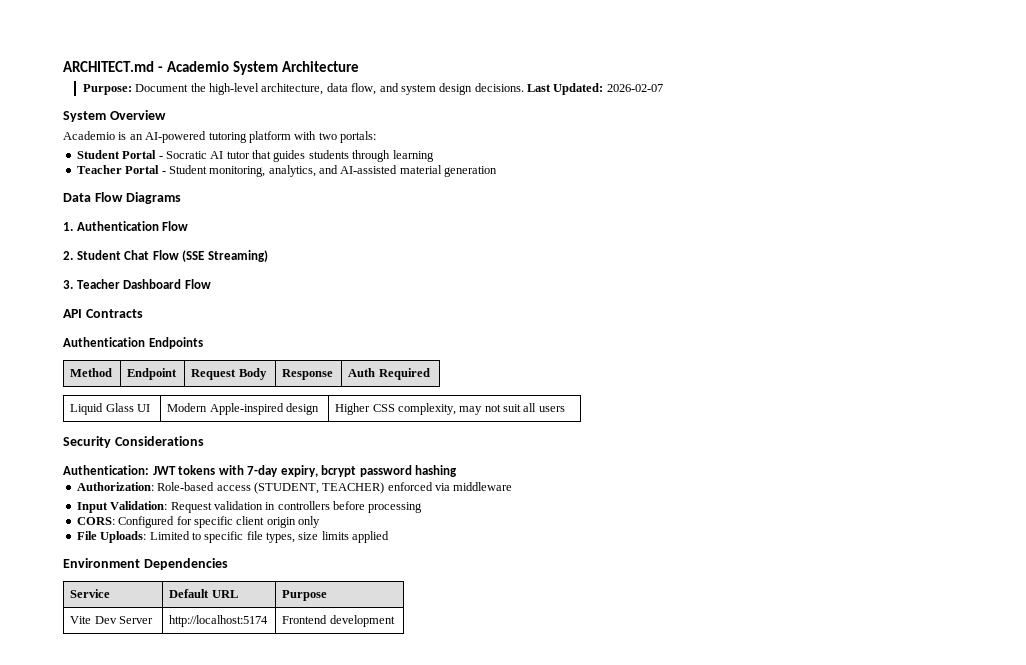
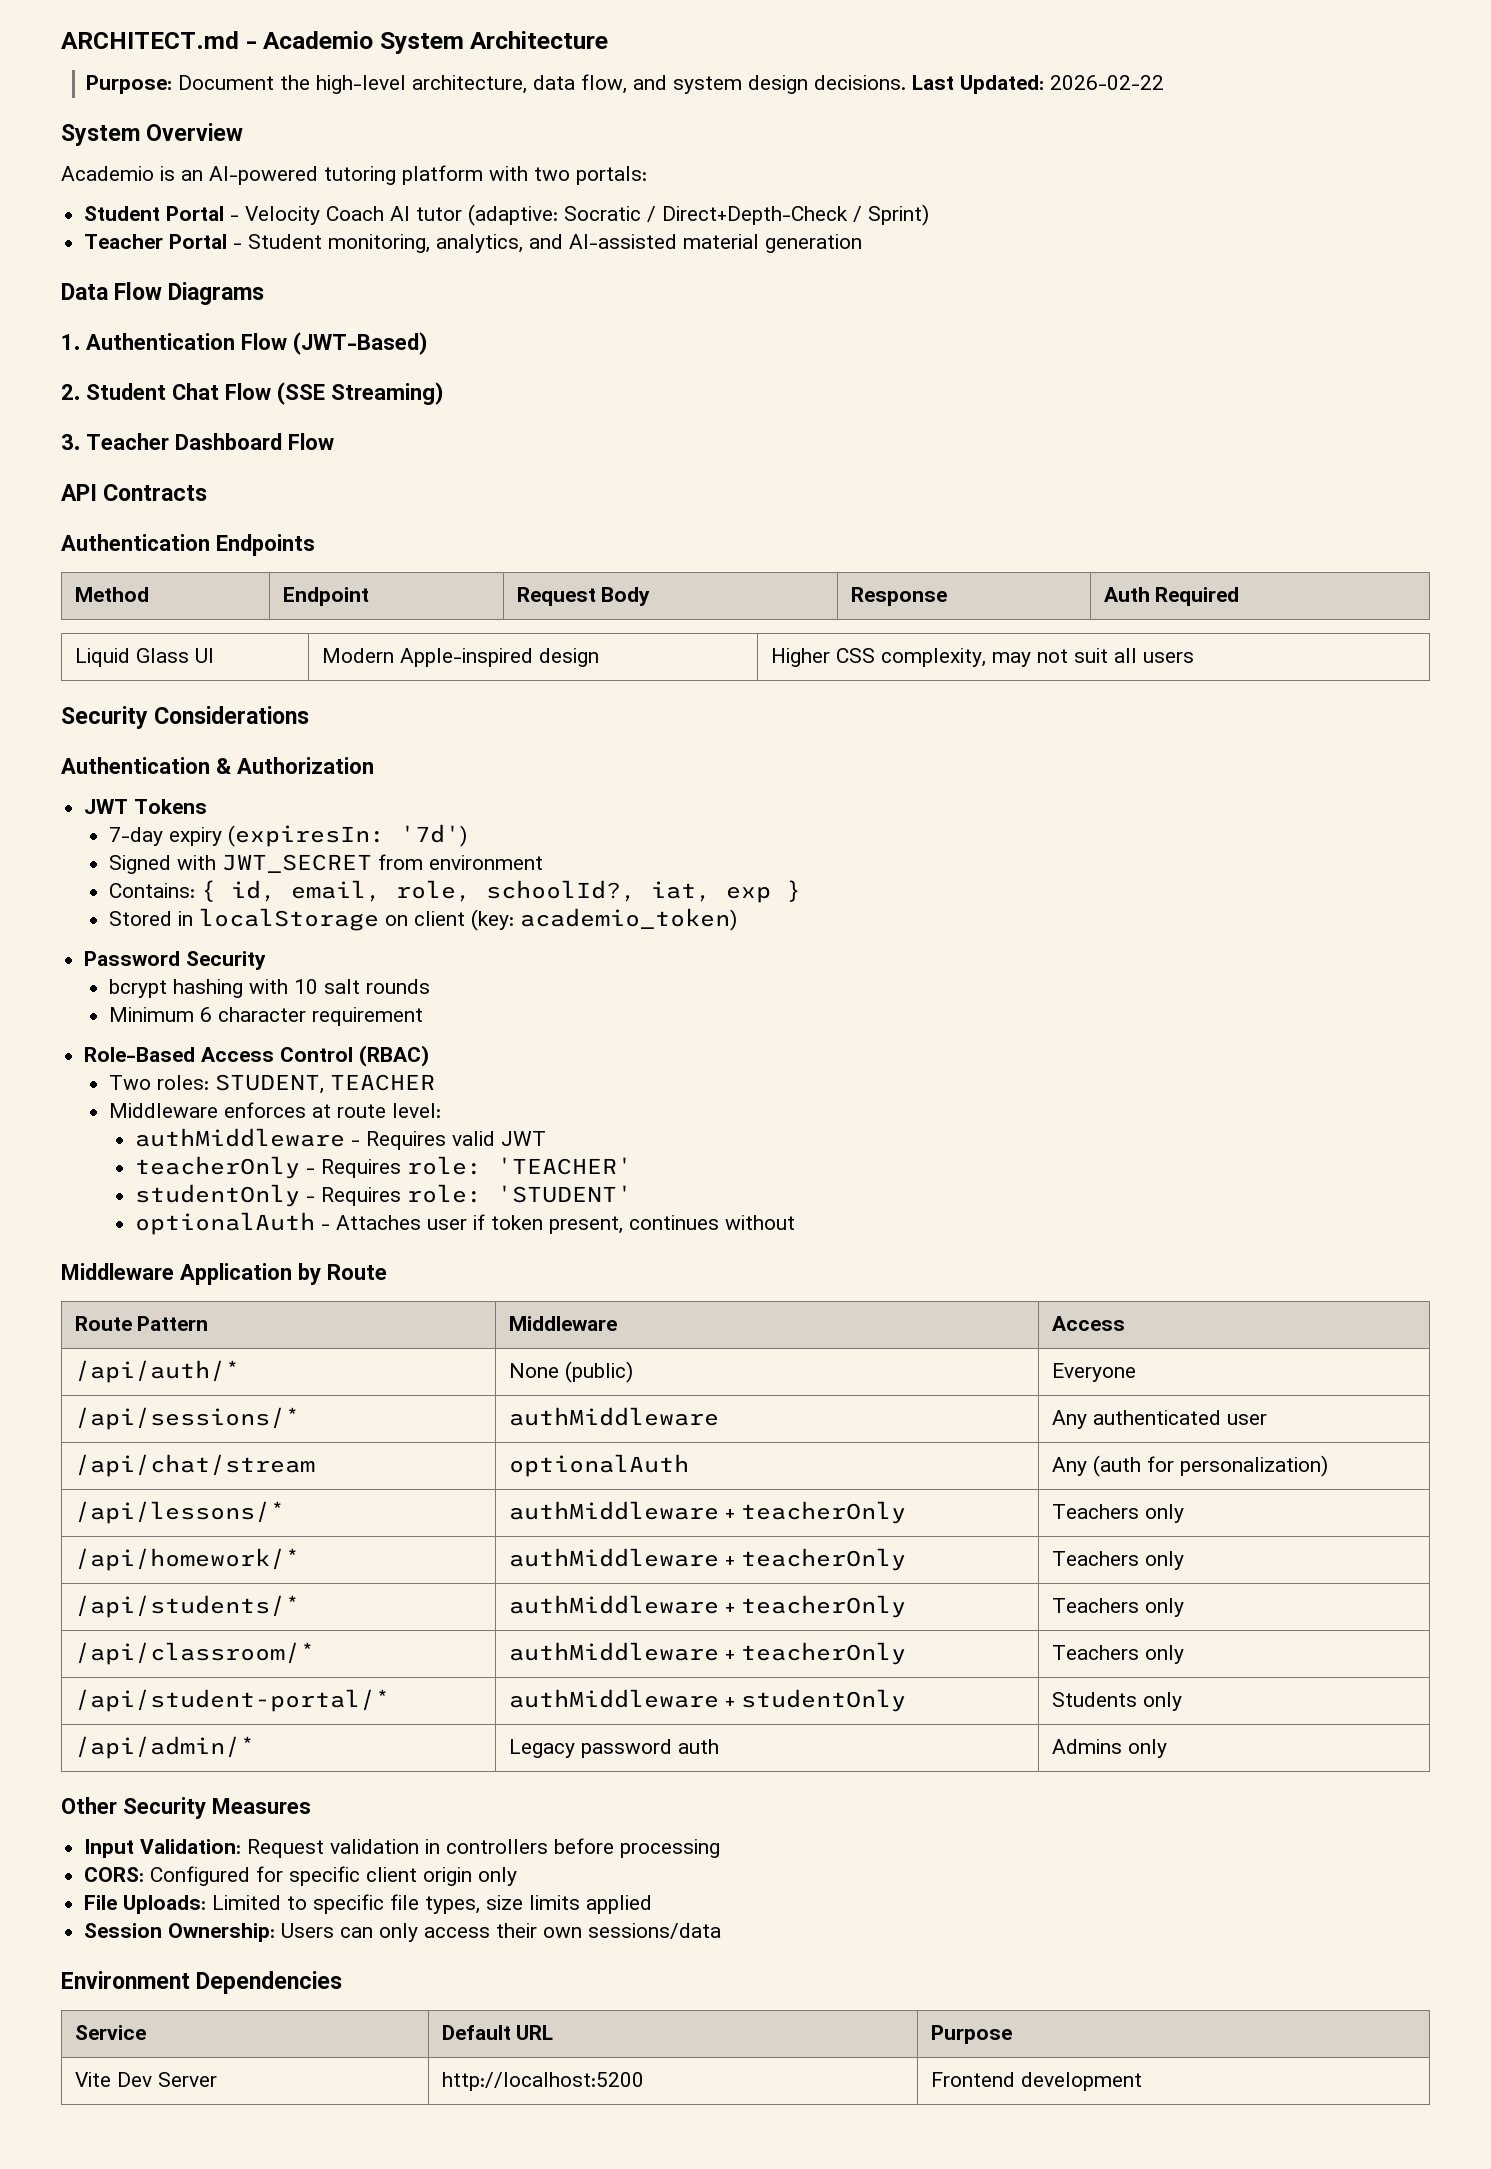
- Last Updated: 2026-02-07
+ Last Updated: 2026-02-22
- Student Portal - Socratic AI tutor that guides students through learning
+ Student Portal - Velocity Coach AI tutor (adaptive: Socratic / Direct+Depth-Check / Sprint)
- 1. Authentication Flow
+ 1. Authentication Flow (JWT-Based)
- Authentication: JWT tokens with 7-day expiry, bcrypt password hashing
- Authorization: Role-based access (STUDENT, TEACHER) enforced via middleware
+ Authentication & Authorization
+ JWT Tokens
+ 7-day expiry (expiresIn: '7d')
+ Signed with JWT_SECRET from environment
+ Contains: { id, email, role, schoolId?, iat, exp }
+ Stored in localStorage on client (key: academio_token)
+ Password Security
+ bcrypt hashing with 10 salt rounds
+ Minimum 6 character requirement
+ Role-Based Access Control (RBAC)
+ Two roles: STUDENT, TEACHER
+ Middleware enforces at route level:
+ authMiddleware - Requires valid JWT
+ teacherOnly - Requires role: 'TEACHER'
+ studentOnly - Requires role: 'STUDENT'
+ optionalAuth - Attaches user if token present, continues without
+ Middleware Application by Route
+ Route Pattern | Middleware | Access
+ /api/auth/* | None (public) | Everyone
+ /api/sessions/* | authMiddleware | Any authenticated user
+ /api/chat/stream | optionalAuth | Any (auth for personalization)
+ /api/lessons/* | authMiddleware + teacherOnly | Teachers only
+ /api/homework/* | authMiddleware + teacherOnly | Teachers only
+ /api/students/* | authMiddleware + teacherOnly | Teachers only
+ /api/classroom/* | authMiddleware + teacherOnly | Teachers only
+ /api/student-portal/* | authMiddleware + studentOnly | Students only
+ /api/admin/* | Legacy password auth | Admins only
+ Other Security Measures
+ Session Ownership: Users can only access their own sessions/data
- Vite Dev Server | http://localhost:5174 | Frontend development
+ Vite Dev Server | http://localhost:5200 | Frontend development

